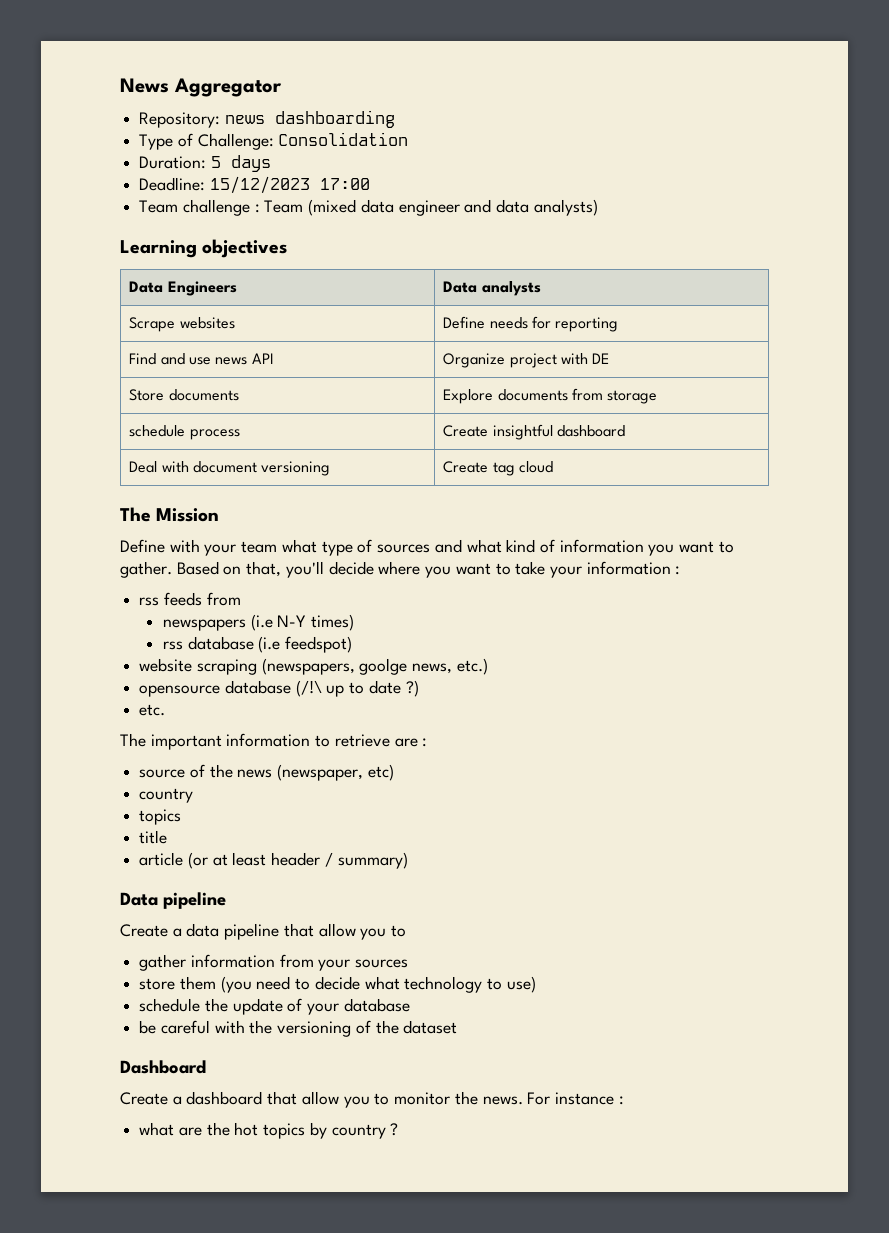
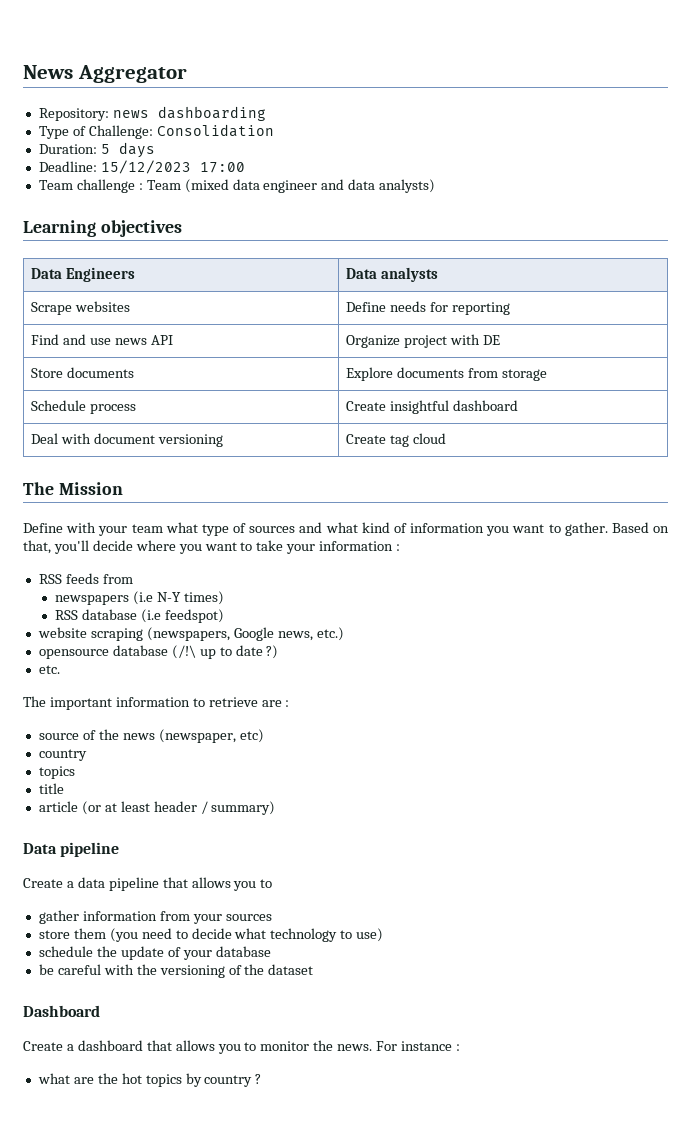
- schedule process | Create insightful dashboard
+ Schedule process | Create insightful dashboard
- rss feeds from
+ RSS feeds from
- rss database (i.e feedspot)
+ RSS database (i.e feedspot)
- website scraping (newspapers, goolge news, etc.)
+ website scraping (newspapers, Google news, etc.)
- Create a data pipeline that allow you to
+ Create a data pipeline that allows you to
- Create a dashboard that allow you to monitor the news.
+ Create a dashboard that allows you to monitor the news.

